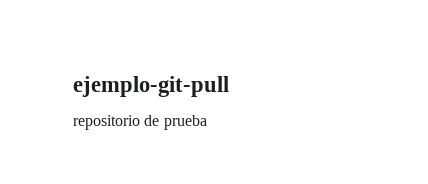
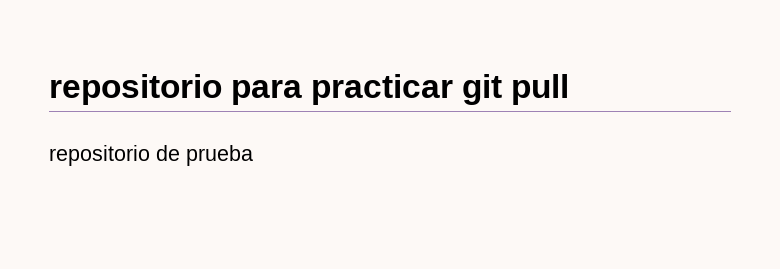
- ejemplo-git-pull
+ repositorio para practicar git pull

